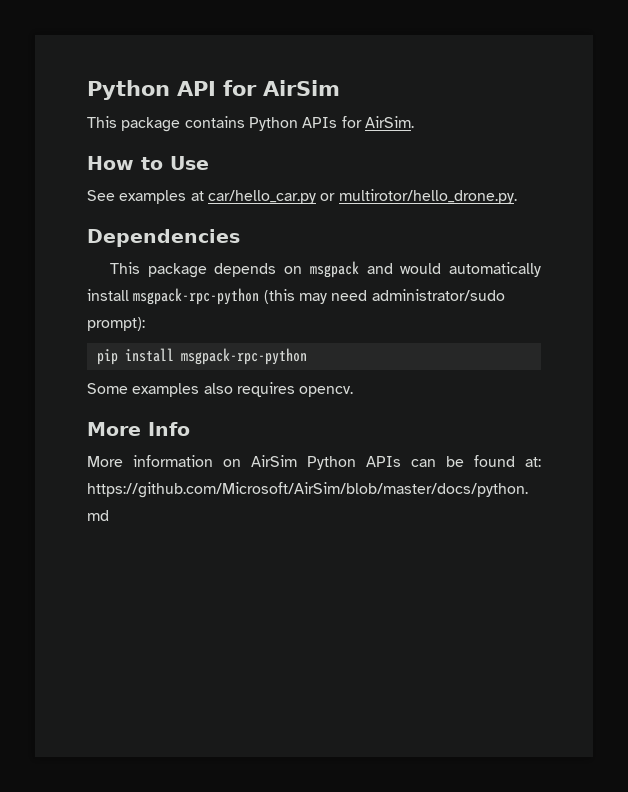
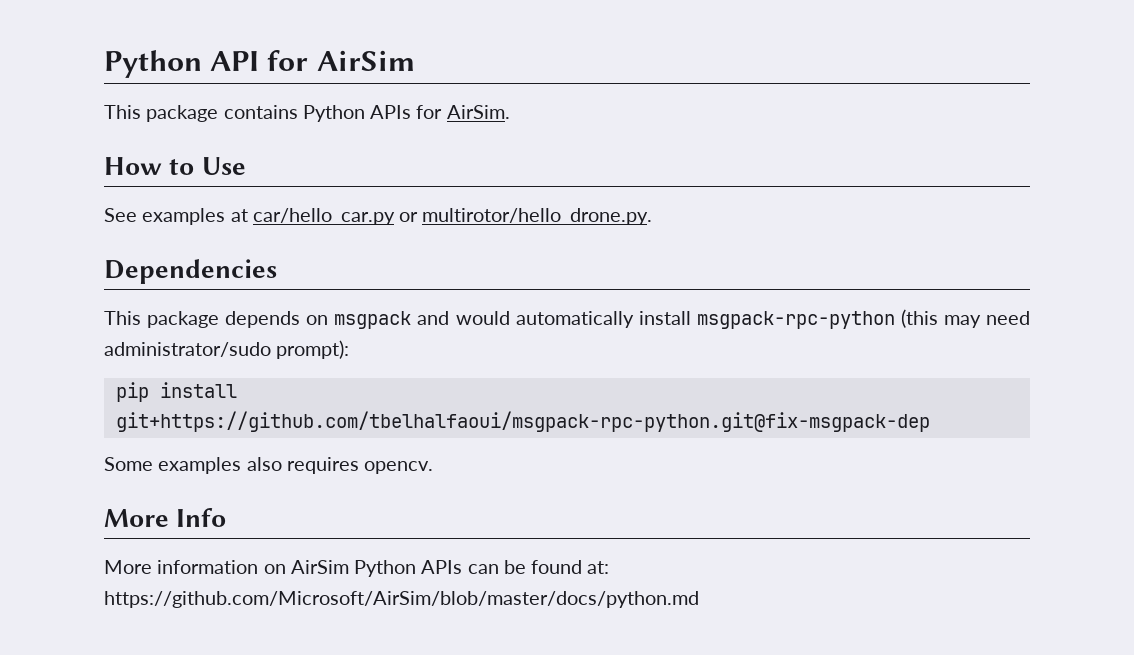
- pip install msgpack-rpc-python
+ pip install git+https://github.com/tbelhalfaoui/msgpack-rpc-python.git@fix-msgpack-dep

